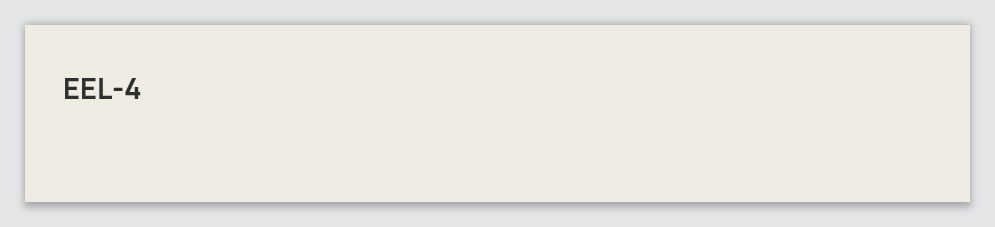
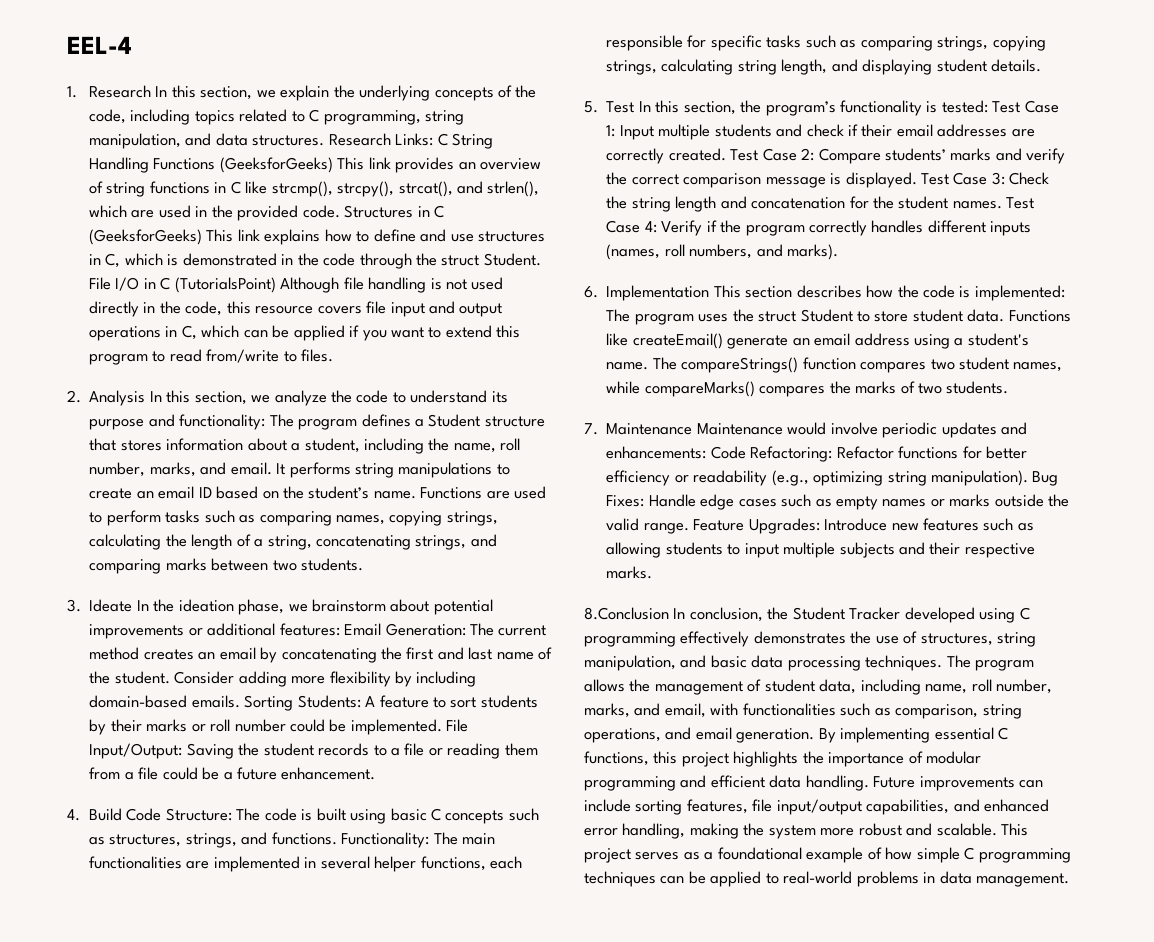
+ 1. Research In this section, we explain the underlying concepts of the code, including topics related to C programming, string manipulation, and data structures. Research Links: C String Handling Functions (GeeksforGeeks) This link provides an overview of string functions in C like strcmp(), strcpy(), strcat(), and strlen(), which are used in the provided code. Structures in C (GeeksforGeeks) This link explains how to define and use structures in C, which is demonstrated in the code through the struct Student. File I/O in C (TutorialsPoint) Although file handling is not used directly in the code, this resource covers file input and output operations in C, which can be applied if you want to extend this program to read from/write to files.
+ 2. Analysis In this section, we analyze the code to understand its purpose and functionality: The program defines a Student structure that stores information about a student, including the name, roll number, marks, and email. It performs string manipulations to create an email ID based on the student’s name. Functions are used to perform tasks such as comparing names, copying strings, calculating the length of a string, concatenating strings, and comparing marks between two students.
+ 3. Ideate In the ideation phase, we brainstorm about potential improvements or additional features: Email Generation: The current method creates an email by concatenating the first and last name of the student. Consider adding more flexibility by including domain-based emails. Sorting Students: A feature to sort students by their marks or roll number could be implemented. File Input/Output: Saving the student records to a file or reading them from a file could be a future enhancement.
+ 4. Build Code Structure: The code is built using basic C concepts such as structures, strings, and functions. Functionality: The main functionalities are implemented in several helper functions, each responsible for specific tasks such as comparing strings, copying strings, calculating string length, and displaying student details.
+ 5. Test In this section, the program’s functionality is tested: Test Case 1: Input multiple students and check if their email addresses are correctly created. Test Case 2: Compare students’ marks and verify the correct comparison message is displayed. Test Case 3: Check the string length and concatenation for the student names. Test Case 4: Verify if the program correctly handles different inputs (names, roll numbers, and marks).
+ 6. Implementation This section describes how the code is implemented: The program uses the struct Student to store student data. Functions like createEmail() generate an email address using a student's name. The compareStrings() function compares two student names, while compareMarks() compares the marks of two students.
+ 7. Maintenance Maintenance would involve periodic updates and enhancements: Code Refactoring: Refactor functions for better efficiency or readability (e.g., optimizing string manipulation). Bug Fixes: Handle edge cases such as empty names or marks outside the valid range. Feature Upgrades: Introduce new features such as allowing students to input multiple subjects and their respective marks.
+ 8.Conclusion In conclusion, the Student Tracker developed using C programming effectively demonstrates the use of structures, string manipulation, and basic data processing techniques. The program allows the management of student data, including name, roll number, marks, and email, with functionalities such as comparison, string operations, and email generation. By implementing essential C functions, this project highlights the importance of modular programming and efficient data handling. Future improvements can include sorting features, file input/output capabilities, and enhanced error handling, making the system more robust and scalable. This project serves as a foundational example of how simple C programming techniques can be applied to real-world problems in data management.

